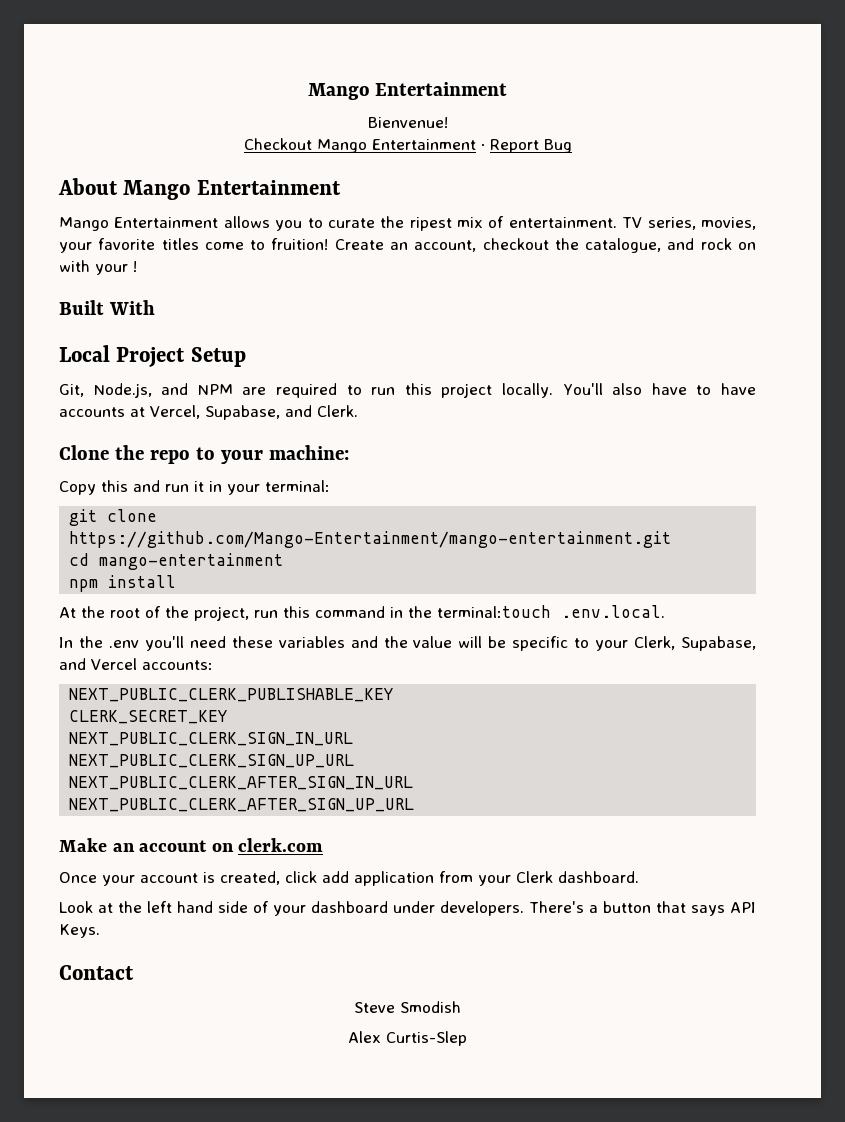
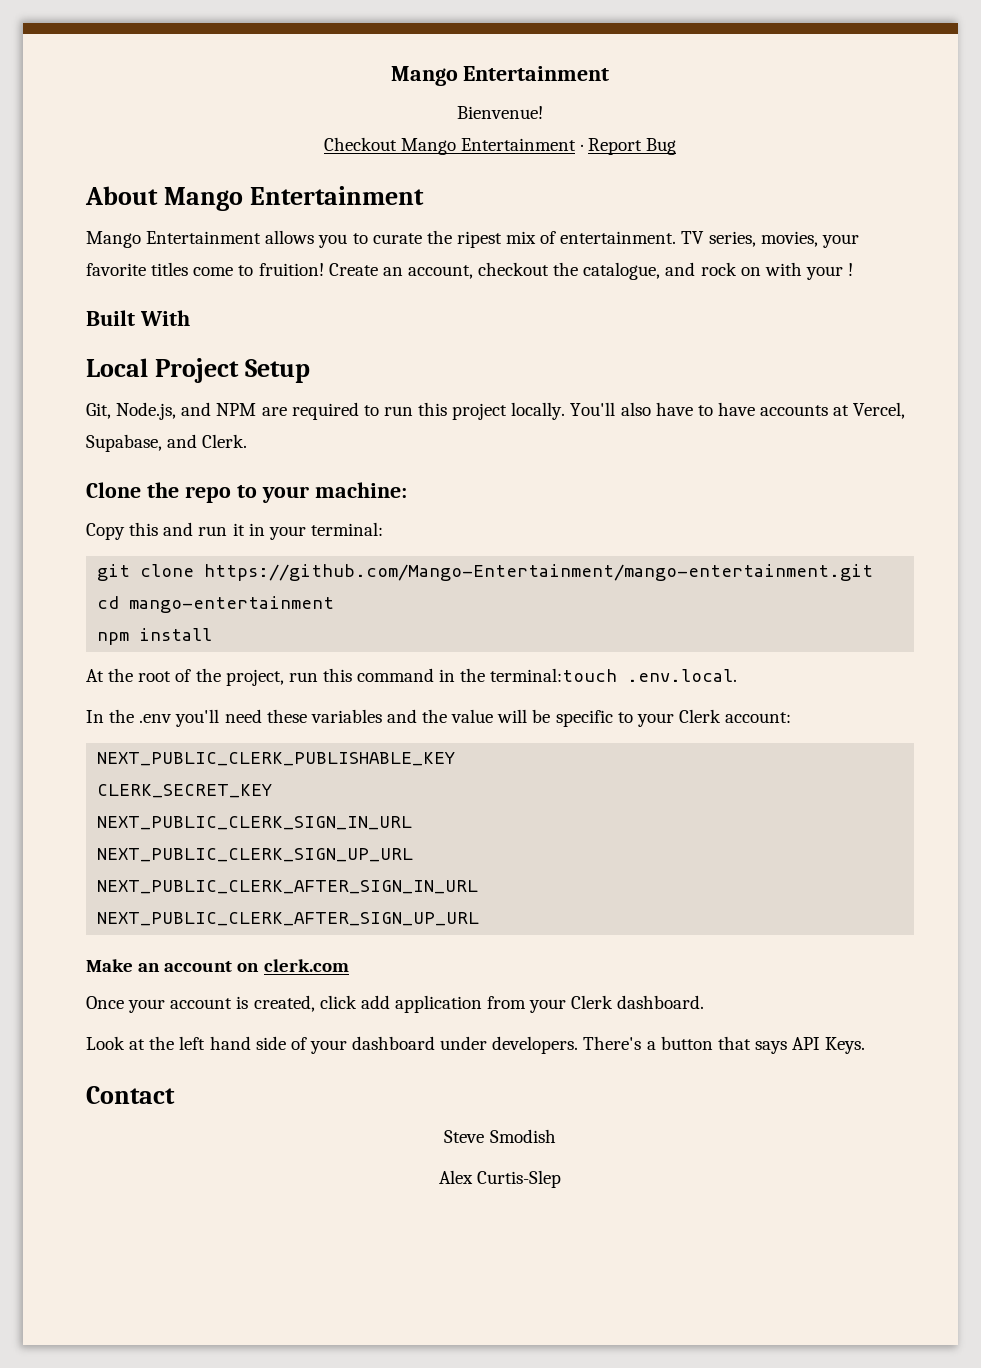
- In the .env you'll need these variables and the value will be specific to your Clerk, Supabase, and Vercel accounts:
+ In the .env you'll need these variables and the value will be specific to your Clerk account:

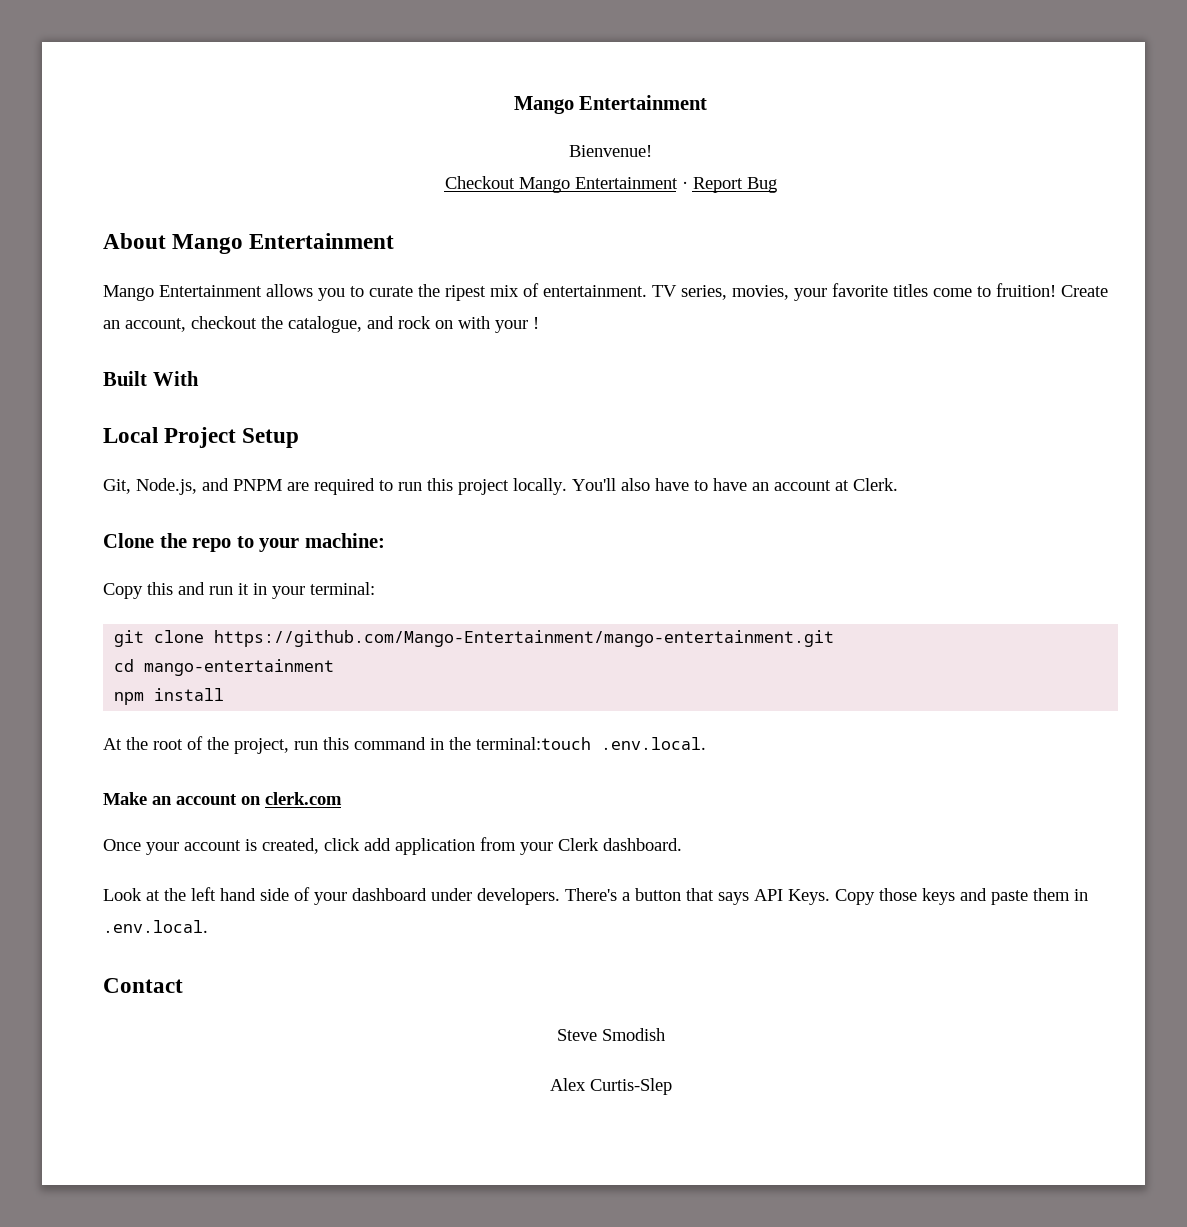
- Git, Node.js, and NPM are required to run this project locally.
+ Git, Node.js, and PNPM are required to run this project locally.
- You'll also have to have accounts at Vercel, Supabase, and Clerk.
+ You'll also have to have an account at Clerk.
- In the .env you'll need these variables and the value will be specific to your Clerk account:
- NEXT_PUBLIC_CLERK_PUBLISHABLE_KEY
- CLERK_SECRET_KEY
- NEXT_PUBLIC_CLERK_SIGN_IN_URL
- NEXT_PUBLIC_CLERK_SIGN_UP_URL
- NEXT_PUBLIC_CLERK_AFTER_SIGN_IN_URL
- NEXT_PUBLIC_CLERK_AFTER_SIGN_UP_URL
+ Copy those keys and paste them in .env.local.

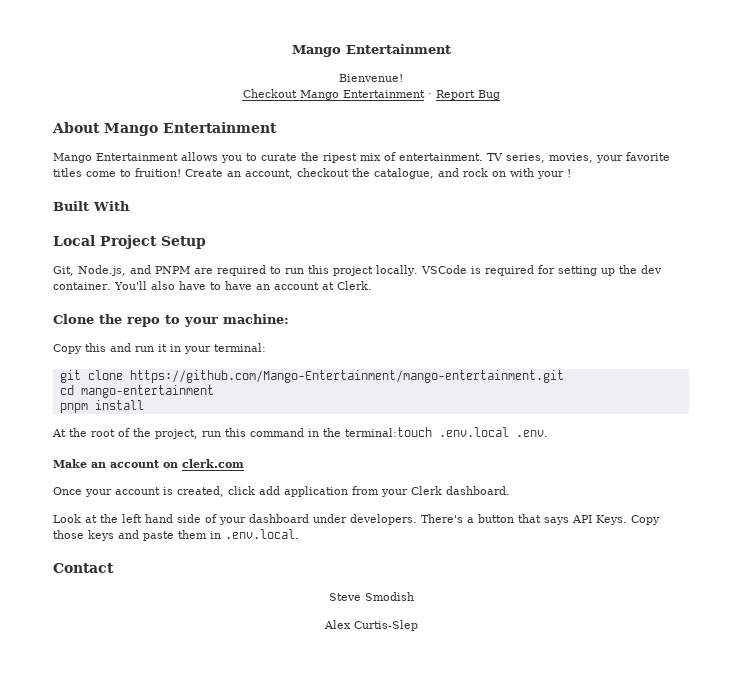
+ VSCode is required for setting up the dev container.
- npm install
+ pnpm install
- At the root of the project, run this command in the terminal:touch .env.local.
+ At the root of the project, run this command in the terminal:touch .env.local .env.

